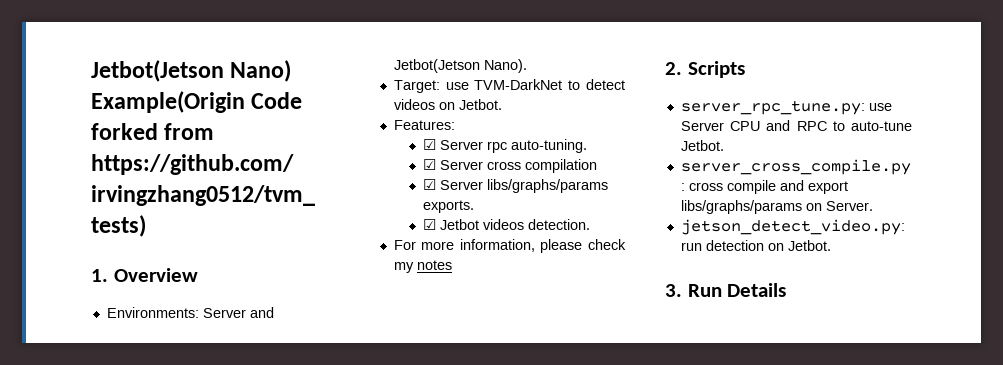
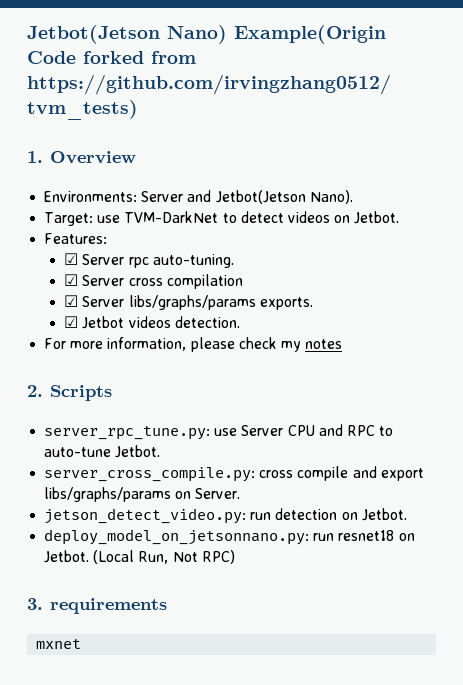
+ deploy_model_on_jetsonnano.py: run resnet18 on Jetbot. (Local Run, Not RPC)
- 3. Run Details
+ 3. requirements
+ mxnet

